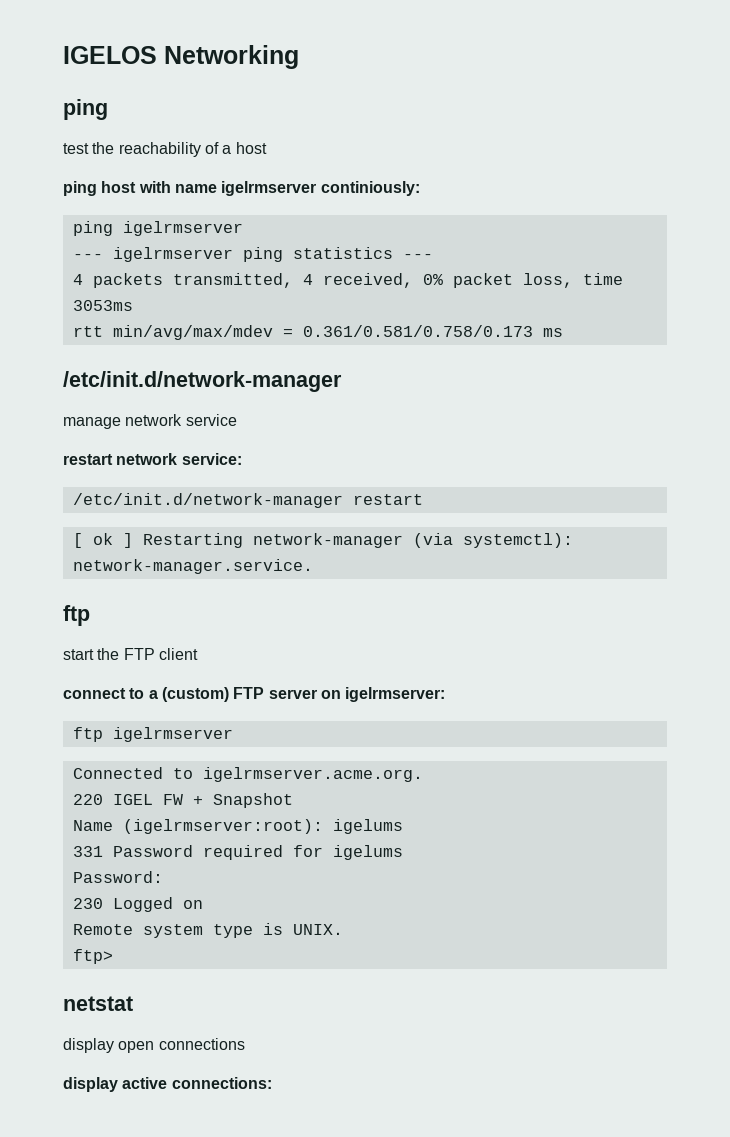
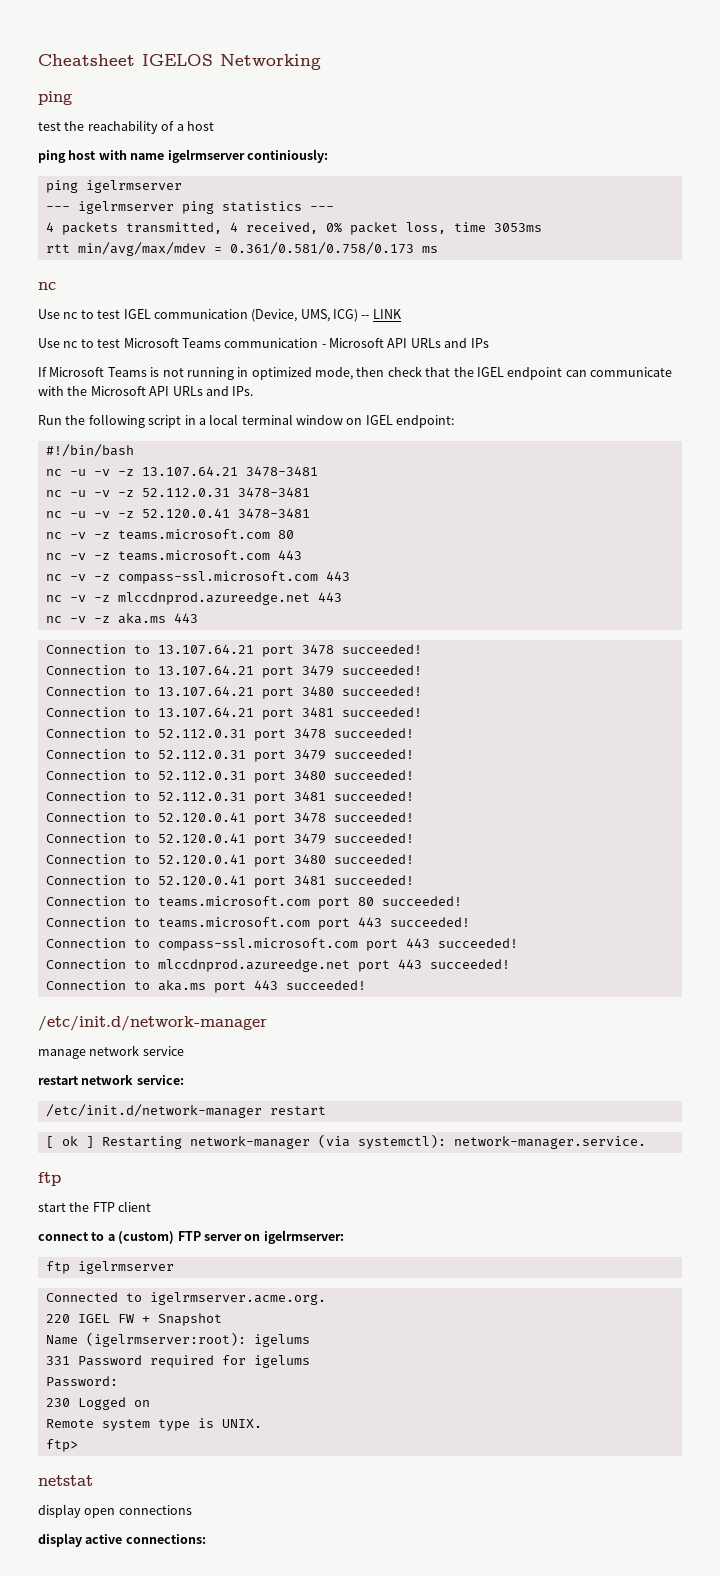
- IGELOS Networking
+ Cheatsheet IGELOS Networking
  rtt min/avg/max/mdev = 0.361/0.581/0.758/0.173 ms
+ nc
+ Use nc to test IGEL communication (Device, UMS, ICG) -- LINK
+ Use nc to test Microsoft Teams communication - Microsoft API URLs and IPs
+ If Microsoft Teams is not running in optimized mode, then check that the IGEL endpoint can communicate with the Microsoft API URLs and IPs.
+ Run the following script in a local terminal window on IGEL endpoint:
+ #!/bin/bash
+ nc -u -v -z 13.107.64.21 3478-3481
+ nc -u -v -z 52.112.0.31 3478-3481
+ nc -u -v -z 52.120.0.41 3478-3481
+ nc -v -z teams.microsoft.com 80
+ nc -v -z teams.microsoft.com 443
+ nc -v -z compass-ssl.microsoft.com 443
+ nc -v -z mlccdnprod.azureedge.net 443
+ nc -v -z aka.ms 443
+ Connection to 13.107.64.21 port 3478 succeeded!
+ Connection to 13.107.64.21 port 3479 succeeded!
+ Connection to 13.107.64.21 port 3480 succeeded!
+ Connection to 13.107.64.21 port 3481 succeeded!
+ Connection to 52.112.0.31 port 3478 succeeded!
+ Connection to 52.112.0.31 port 3479 succeeded!
+ Connection to 52.112.0.31 port 3480 succeeded!
+ Connection to 52.112.0.31 port 3481 succeeded!
+ Connection to 52.120.0.41 port 3478 succeeded!
+ Connection to 52.120.0.41 port 3479 succeeded!
+ Connection to 52.120.0.41 port 3480 succeeded!
+ Connection to 52.120.0.41 port 3481 succeeded!
+ Connection to teams.microsoft.com port 80 succeeded!
+ Connection to teams.microsoft.com port 443 succeeded!
+ Connection to compass-ssl.microsoft.com port 443 succeeded!
+ Connection to mlccdnprod.azureedge.net port 443 succeeded!
+ Connection to aka.ms port 443 succeeded!

